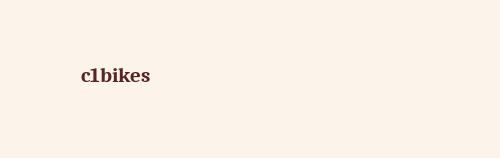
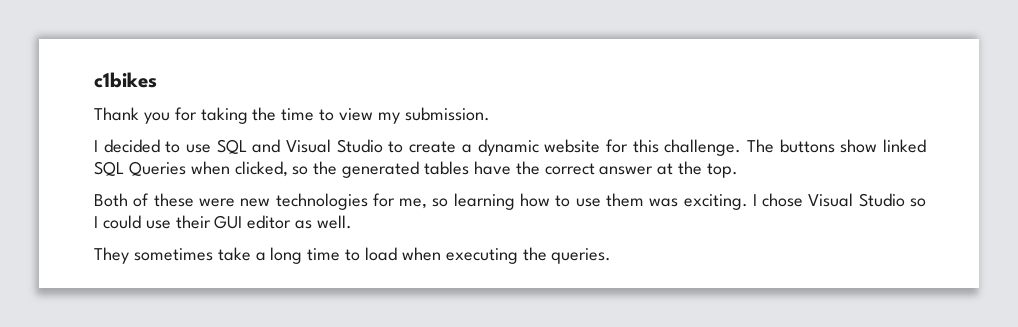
+ Thank you for taking the time to view my submission.
+ I decided to use SQL and Visual Studio to create a dynamic website for this challenge. The buttons show linked SQL Queries when clicked, so the generated tables have the correct answer at the top.
+ Both of these were new technologies for me, so learning how to use them was exciting. I chose Visual Studio so I could use their GUI editor as well.
+ They sometimes take a long time to load when executing the queries.

